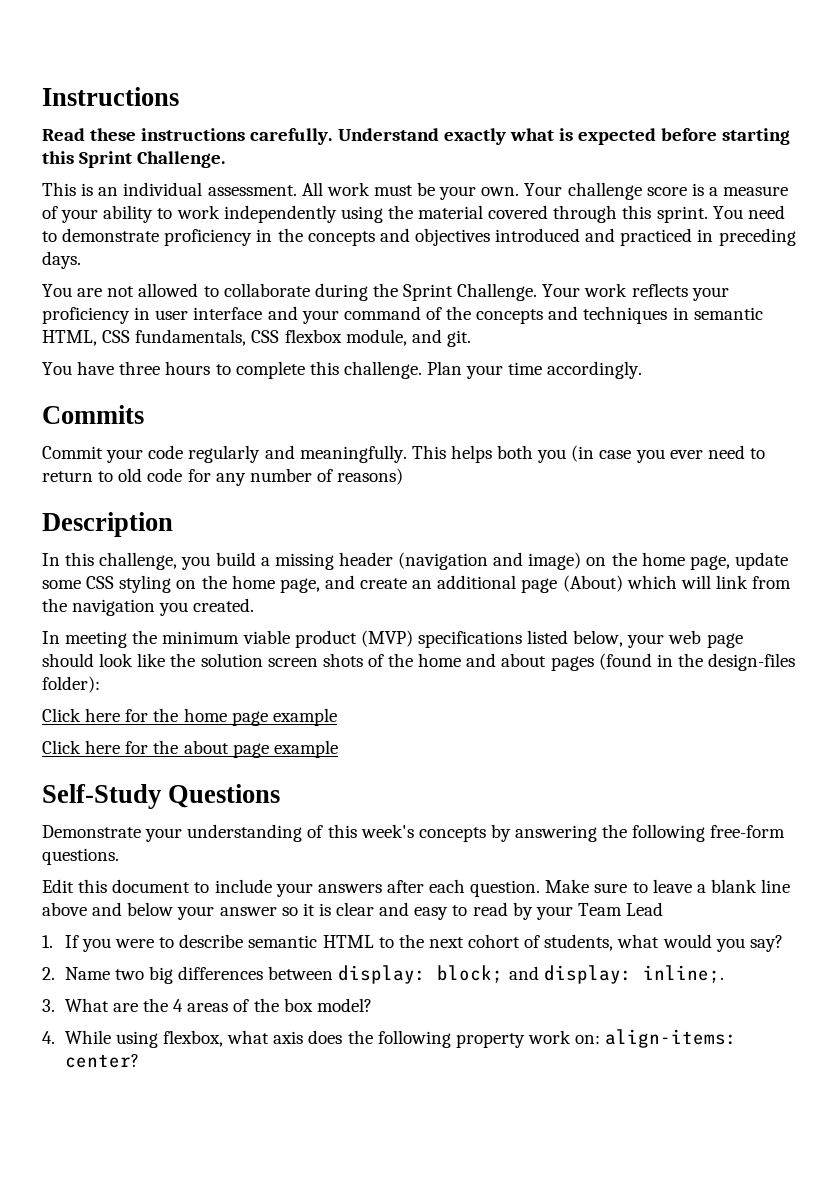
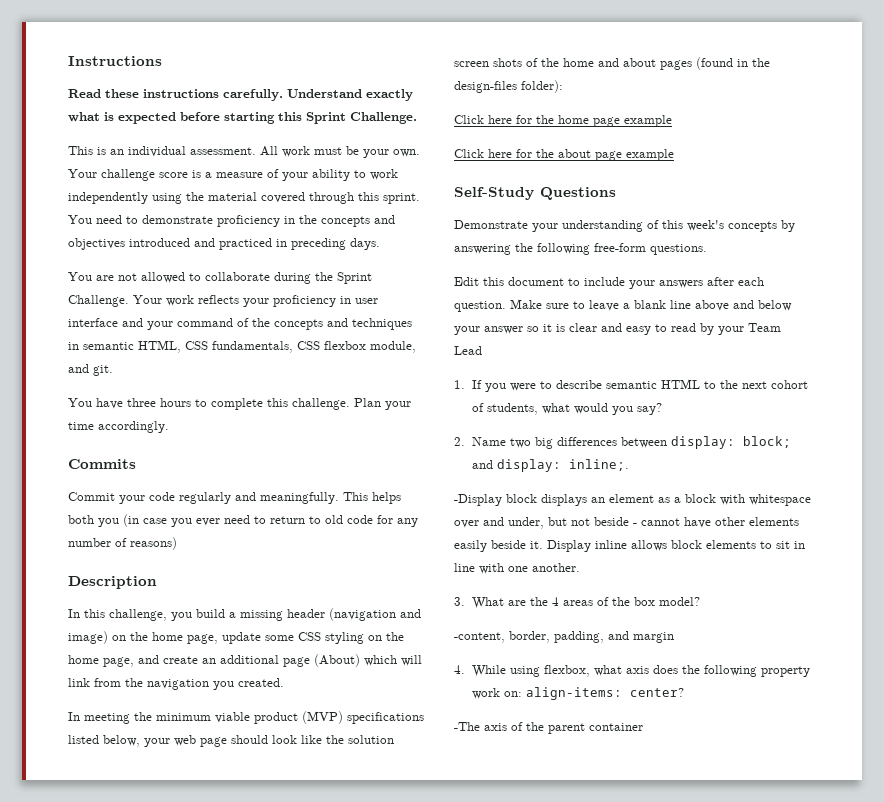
+ -Display block displays an element as a block with whitespace over and under, but not beside - cannot have other elements easily beside it. Display inline allows block elements to sit in line with one another.
+ -content, border, padding, and margin
+ -The axis of the parent container

